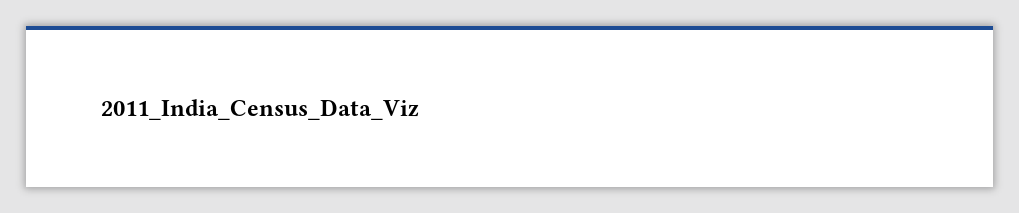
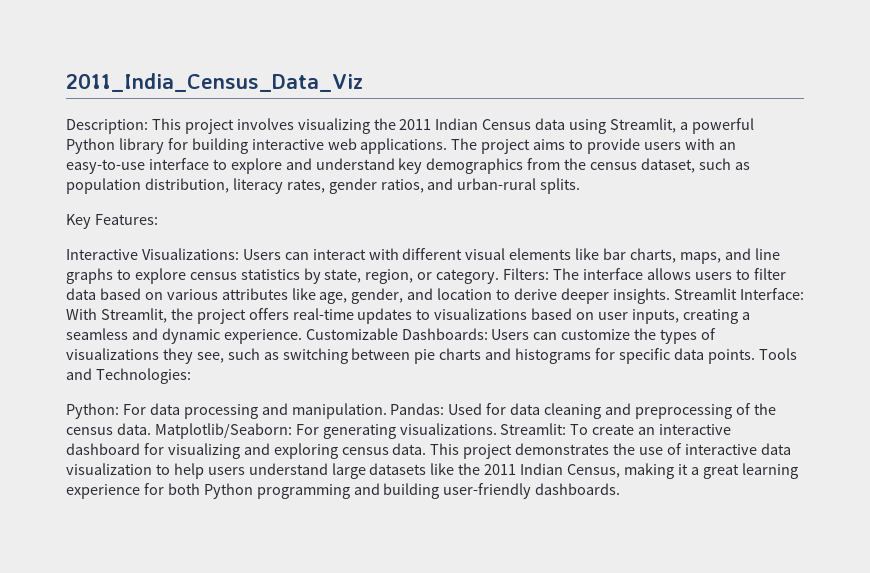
+ Description: This project involves visualizing the 2011 Indian Census data using Streamlit, a powerful Python library for building interactive web applications. The project aims to provide users with an easy-to-use interface to explore and understand key demographics from the census dataset, such as population distribution, literacy rates, gender ratios, and urban-rural splits.
+ Key Features:
+ Interactive Visualizations: Users can interact with different visual elements like bar charts, maps, and line graphs to explore census statistics by state, region, or category. Filters: The interface allows users to filter data based on various attributes like age, gender, and location to derive deeper insights. Streamlit Interface: With Streamlit, the project offers real-time updates to visualizations based on user inputs, creating a seamless and dynamic experience. Customizable Dashboards: Users can customize the types of visualizations they see, such as switching between pie charts and histograms for specific data points. Tools and Technologies:
+ Python: For data processing and manipulation. Pandas: Used for data cleaning and preprocessing of the census data. Matplotlib/Seaborn: For generating visualizations. Streamlit: To create an interactive dashboard for visualizing and exploring census data. This project demonstrates the use of interactive data visualization to help users understand large datasets like the 2011 Indian Census, making it a great learning experience for both Python programming and building user-friendly dashboards.

